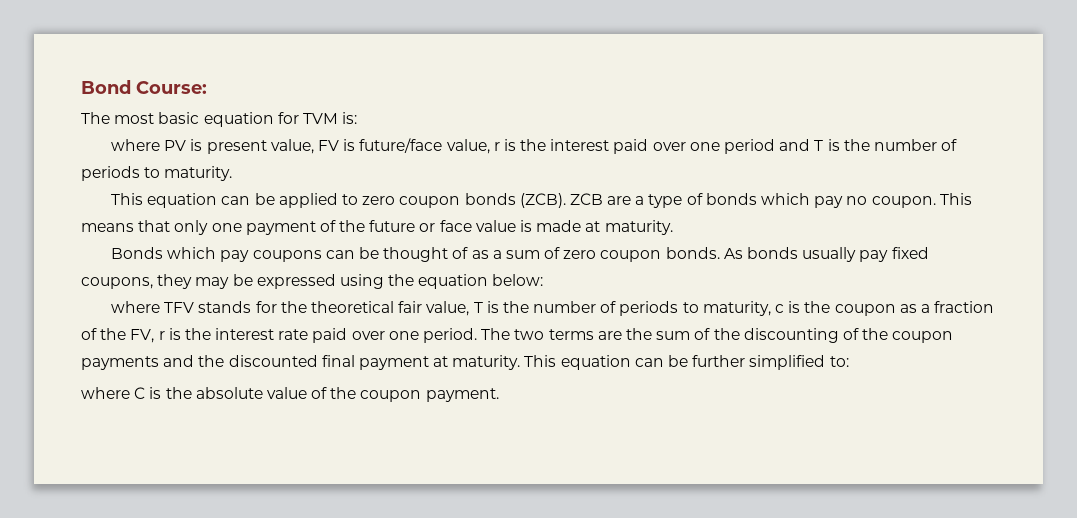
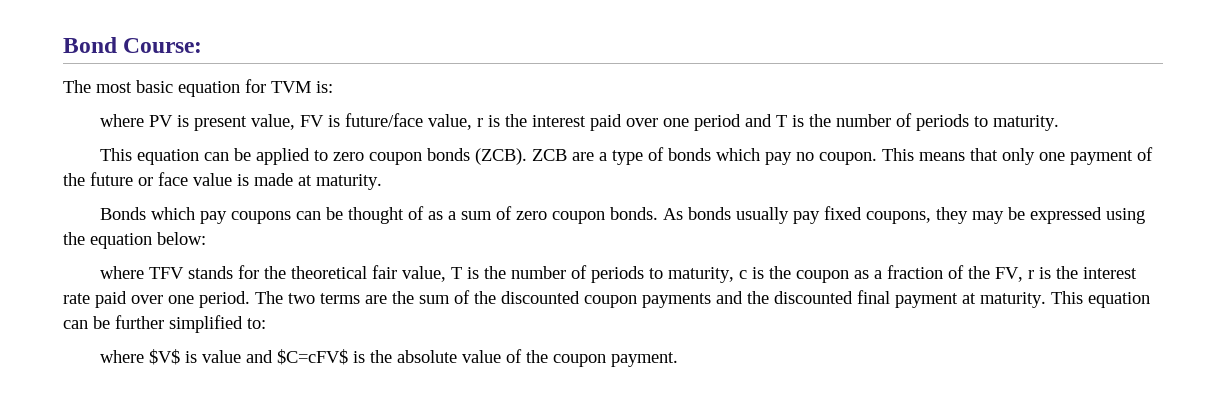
- The two terms are the sum of the discounting of the coupon payments and the discounted final payment at maturity.
+ The two terms are the sum of the discounted coupon payments and the discounted final payment at maturity.
- where C is the absolute value of the coupon payment.
+ where $V$ is value and $C=cFV$ is the absolute value of the coupon payment.

